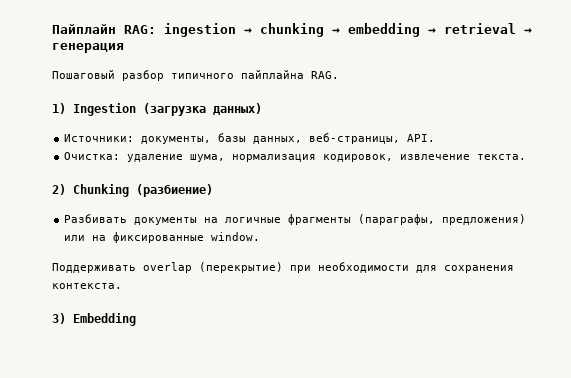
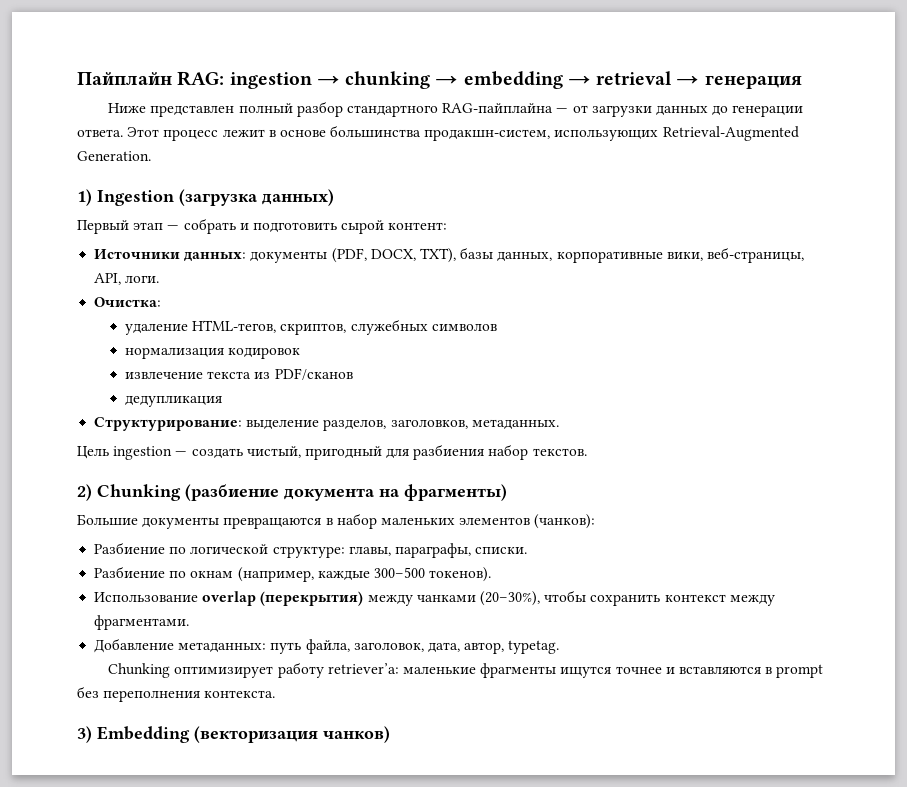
- Пошаговый разбор типичного пайплайна RAG.
+ Ниже представлен полный разбор стандартного RAG-пайплайна — от загрузки данных до генерации ответа. Этот процесс лежит в основе большинства продакшн-систем, использующих Retrieval-Augmented Generation.
  1) Ingestion (загрузка данных)
- Источники: документы, базы данных, веб-страницы, API.
- Очистка: удаление шума, нормализация кодировок, извлечение текста.
- 2) Chunking (разбиение)
- Разбивать документы на логичные фрагменты (параграфы, предложения) или на фиксированные window.
- Поддерживать overlap (перекрытие) при необходимости для сохранения контекста.
+ Первый этап — собрать и подготовить сырой контент:
+ Источники данных: документы (PDF, DOCX, TXT), базы данных, корпоративные вики, веб-страницы, API, логи.
+ Очистка:
+ удаление HTML-тегов, скриптов, служебных символов
+ нормализация кодировок
+ извлечение текста из PDF/сканов
+ дедупликация
+ Структурирование: выделение разделов, заголовков, метаданных.
+ Цель ingestion — создать чистый, пригодный для разбиения набор текстов.
+ 2) Chunking (разбиение документа на фрагменты)
+ Большие документы превращаются в набор маленьких элементов (чанков):
+ Разбиение по логической структуре: главы, параграфы, списки.
+ Разбиение по окнам (например, каждые 300–500 токенов).
+ Использование overlap (перекрытия) между чанками (20–30%), чтобы сохранить контекст между фрагментами.
+ Добавление метаданных: путь файла, заголовок, дата, автор, typetag.
+ Chunking оптимизирует работу retriever’а: маленькие фрагменты ищутся точнее и вставляются в prompt без переполнения контекста.
- 3) Embedding
+ 3) Embedding (векторизация чанков)

